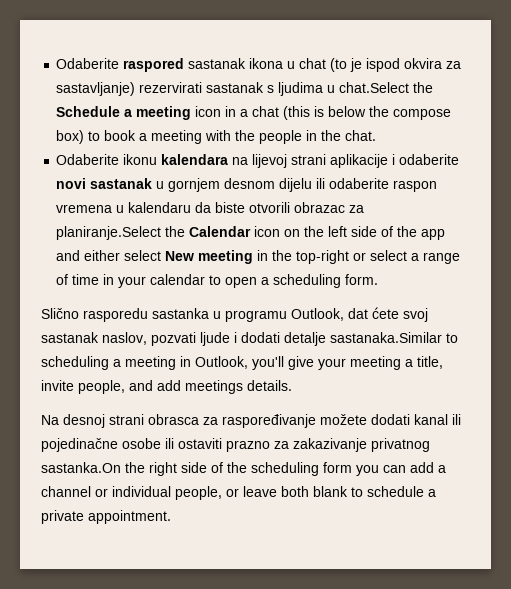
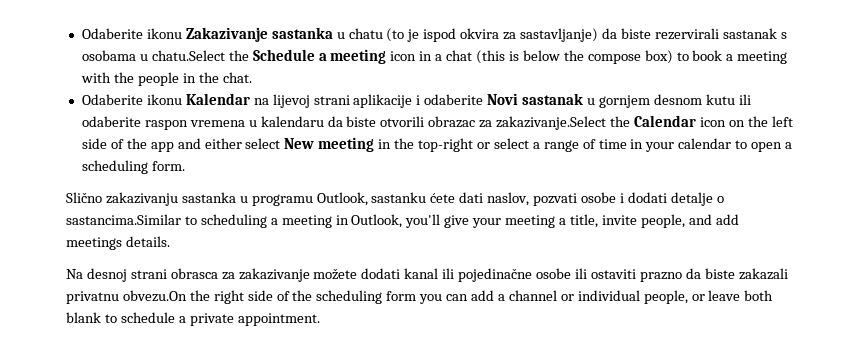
- Odaberite raspored sastanak ikona u chat (to je ispod okvira za sastavljanje) rezervirati sastanak s ljudima u chat.Select the Schedule a meeting icon in a chat (this is below the compose box) to book a meeting with the people in the chat.
+ Odaberite ikonu Zakazivanje sastanka u chatu (to je ispod okvira za sastavljanje) da biste rezervirali sastanak s osobama u chatu.Select the Schedule a meeting icon in a chat (this is below the compose box) to book a meeting with the people in the chat.
- Odaberite ikonu kalendara na lijevoj strani aplikacije i odaberite novi sastanak u gornjem desnom dijelu ili odaberite raspon vremena u kalendaru da biste otvorili obrazac za planiranje.Select the Calendar icon on the left side of the app and either select New meeting in the top-right or select a range of time in your calendar to open a scheduling form.
+ Odaberite ikonu Kalendar na lijevoj strani aplikacije i odaberite Novi sastanak u gornjem desnom kutu ili odaberite raspon vremena u kalendaru da biste otvorili obrazac za zakazivanje.Select the Calendar icon on the left side of the app and either select New meeting in the top-right or select a range of time in your calendar to open a scheduling form.
- Slično rasporedu sastanka u programu Outlook, dat ćete svoj sastanak naslov, pozvati ljude i dodati detalje sastanaka.Similar to scheduling a meeting in Outlook, you'll give your meeting a title, invite people, and add meetings details.
+ Slično zakazivanju sastanka u programu Outlook, sastanku ćete dati naslov, pozvati osobe i dodati detalje o sastancima.Similar to scheduling a meeting in Outlook, you'll give your meeting a title, invite people, and add meetings details.
- Na desnoj strani obrasca za raspoređivanje možete dodati kanal ili pojedinačne osobe ili ostaviti prazno za zakazivanje privatnog sastanka.On the right side of the scheduling form you can add a channel or individual people, or leave both blank to schedule a private appointment.
+ Na desnoj strani obrasca za zakazivanje možete dodati kanal ili pojedinačne osobe ili ostaviti prazno da biste zakazali privatnu obvezu.On the right side of the scheduling form you can add a channel or individual people, or leave both blank to schedule a private appointment.

